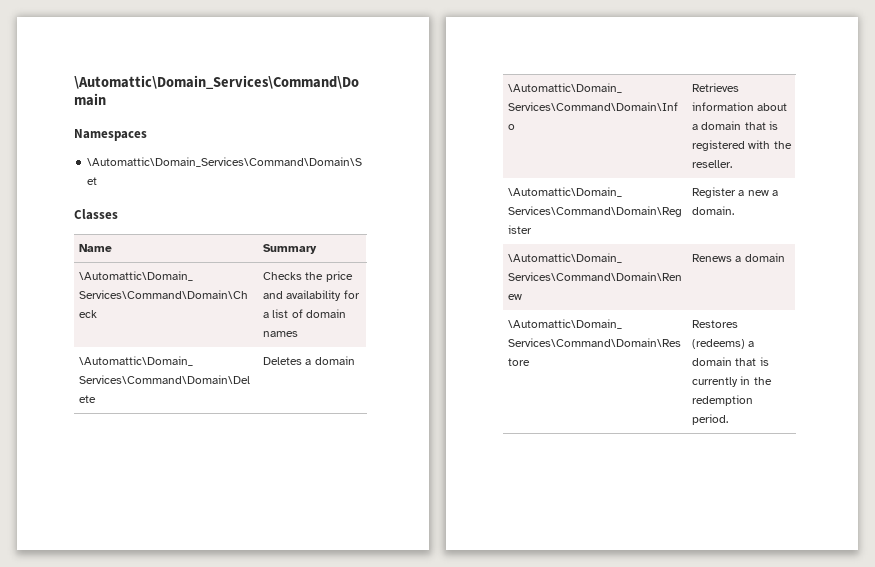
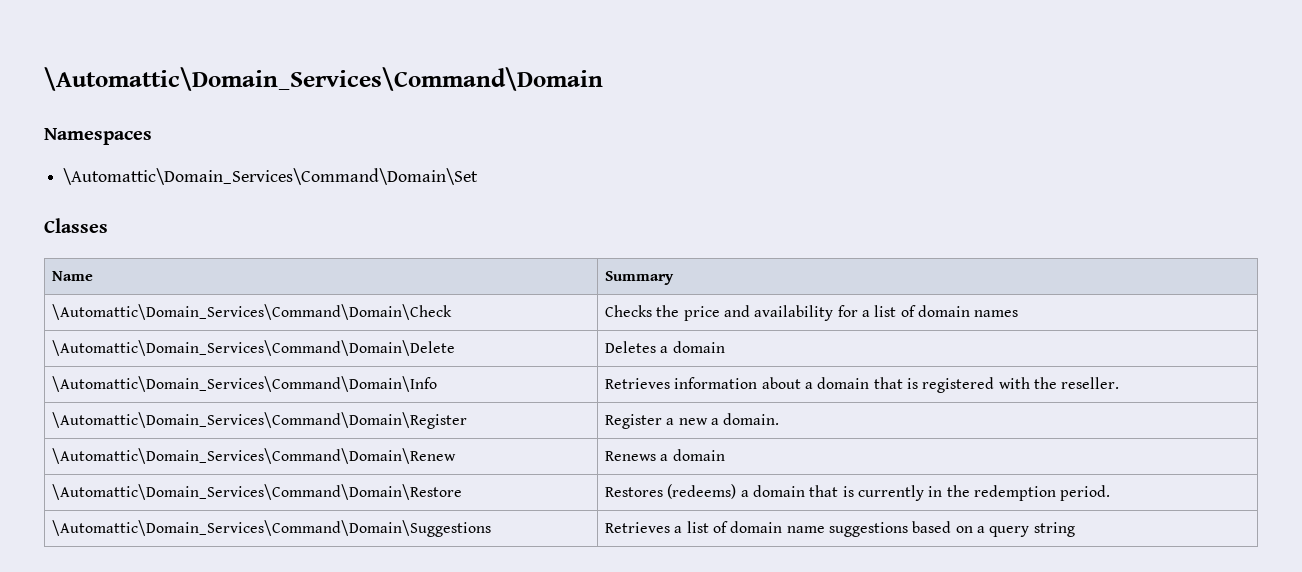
+ \Automattic\Domain_Services\Command\Domain\Suggestions | Retrieves a list of domain name suggestions based on a query string

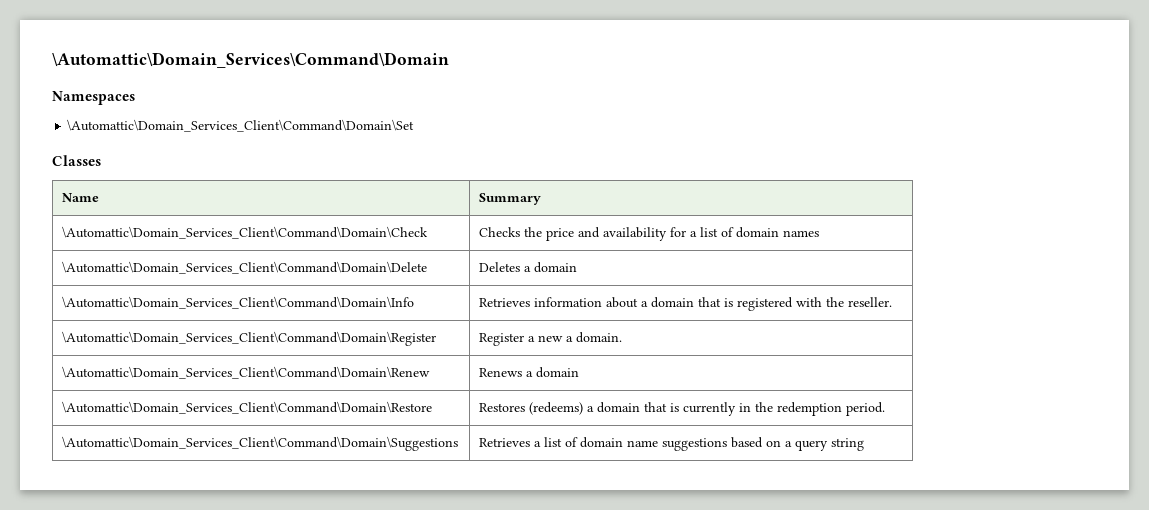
- \Automattic\Domain_Services\Command\Domain\Set
+ \Automattic\Domain_Services_Client\Command\Domain\Set
- \Automattic\Domain_Services\Command\Domain\Check | Checks the price and availability for a list of domain names
+ \Automattic\Domain_Services_Client\Command\Domain\Check | Checks the price and availability for a list of domain names
- \Automattic\Domain_Services\Command\Domain\Delete | Deletes a domain
+ \Automattic\Domain_Services_Client\Command\Domain\Delete | Deletes a domain
- \Automattic\Domain_Services\Command\Domain\Info | Retrieves information about a domain that is registered with the reseller.
+ \Automattic\Domain_Services_Client\Command\Domain\Info | Retrieves information about a domain that is registered with the reseller.
- \Automattic\Domain_Services\Command\Domain\Register | Register a new a domain.
+ \Automattic\Domain_Services_Client\Command\Domain\Register | Register a new a domain.
- \Automattic\Domain_Services\Command\Domain\Renew | Renews a domain
+ \Automattic\Domain_Services_Client\Command\Domain\Renew | Renews a domain
- \Automattic\Domain_Services\Command\Domain\Restore | Restores (redeems) a domain that is currently in the redemption period.
+ \Automattic\Domain_Services_Client\Command\Domain\Restore | Restores (redeems) a domain that is currently in the redemption period.
- \Automattic\Domain_Services\Command\Domain\Suggestions | Retrieves a list of domain name suggestions based on a query string
+ \Automattic\Domain_Services_Client\Command\Domain\Suggestions | Retrieves a list of domain name suggestions based on a query string

